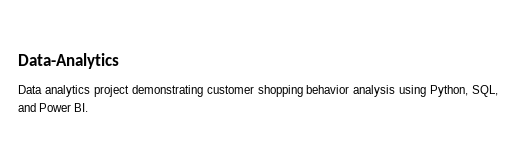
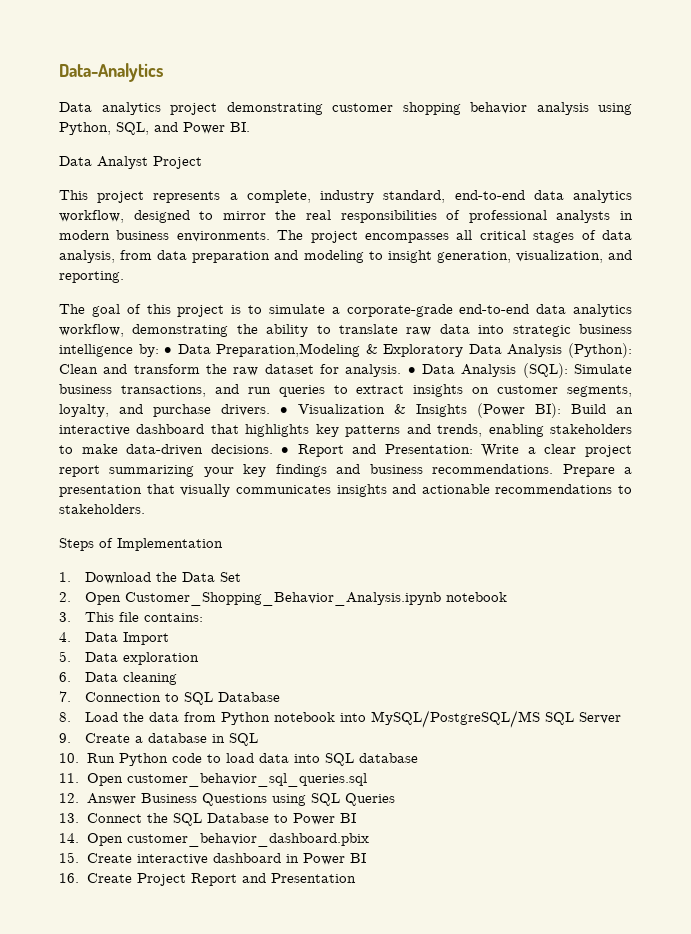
+ Data Analyst Project
+ This project represents a complete, industry standard, end-to-end data analytics workflow, designed to mirror the real responsibilities of professional analysts in modern business environments. The project encompasses all critical stages of data analysis, from data preparation and modeling to insight generation, visualization, and reporting.
+ The goal of this project is to simulate a corporate-grade end-to-end data analytics workflow, demonstrating the ability to translate raw data into strategic business intelligence by: • Data Preparation,Modeling & Exploratory Data Analysis (Python): Clean and transform the raw dataset for analysis. • Data Analysis (SQL): Simulate business transactions, and run queries to extract insights on customer segments, loyalty, and purchase drivers. • Visualization & Insights (Power BI): Build an interactive dashboard that highlights key patterns and trends, enabling stakeholders to make data-driven decisions. • Report and Presentation: Write a clear project report summarizing your key findings and business recommendations. Prepare a presentation that visually communicates insights and actionable recommendations to stakeholders.
+ Steps of Implementation
+ 1. Download the Data Set
+ 2. Open Customer_Shopping_Behavior_Analysis.ipynb notebook
+ 3. This file contains:
+ 4. Data Import
+ 5. Data exploration
+ 6. Data cleaning
+ 7. Connection to SQL Database
+ 8. Load the data from Python notebook into MySQL/PostgreSQL/MS SQL Server
+ 9. Create a database in SQL
+ 10. Run Python code to load data into SQL database
+ 11. Open customer_behavior_sql_queries.sql
+ 12. Answer Business Questions using SQL Queries
+ 13. Connect the SQL Database to Power BI
+ 14. Open customer_behavior_dashboard.pbix
+ 15. Create interactive dashboard in Power BI
+ 16. Create Project Report and Presentation

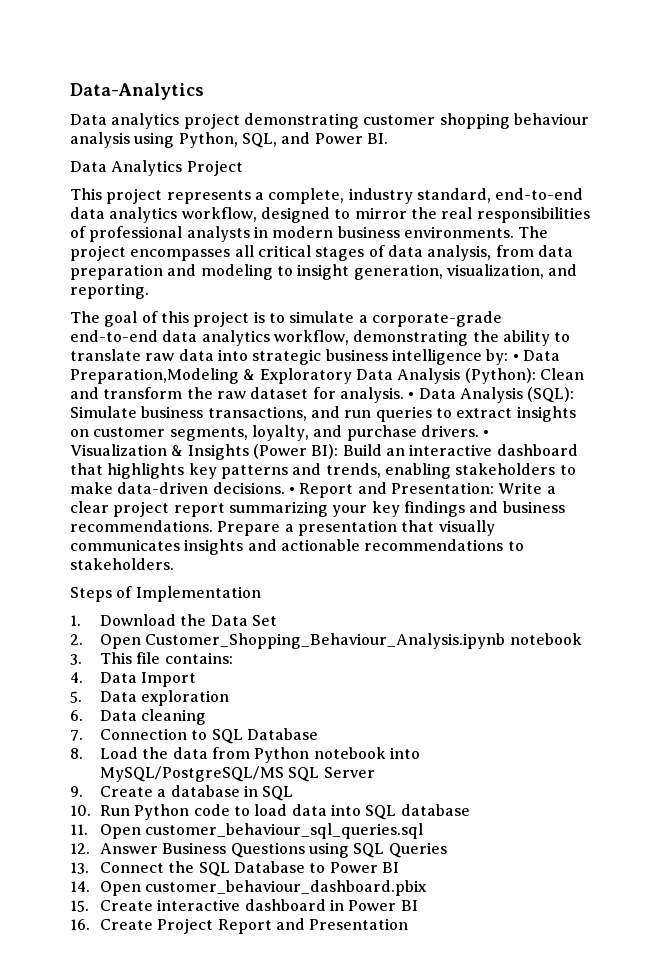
- Data analytics project demonstrating customer shopping behavior analysis using Python, SQL, and Power BI.
+ Data analytics project demonstrating customer shopping behaviour analysis using Python, SQL, and Power BI.
- Data Analyst Project
+ Data Analytics Project
- 2. Open Customer_Shopping_Behavior_Analysis.ipynb notebook
+ 2. Open Customer_Shopping_Behaviour_Analysis.ipynb notebook
- 11. Open customer_behavior_sql_queries.sql
+ 11. Open customer_behaviour_sql_queries.sql
- 14. Open customer_behavior_dashboard.pbix
+ 14. Open customer_behaviour_dashboard.pbix

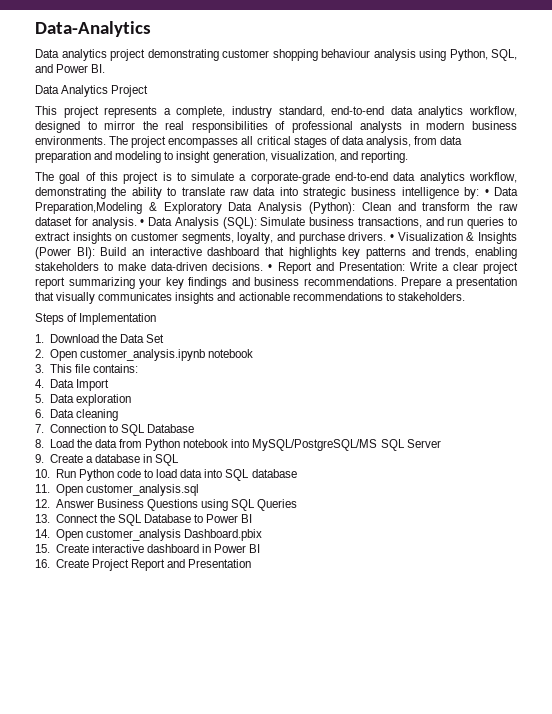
- 2. Open Customer_Shopping_Behaviour_Analysis.ipynb notebook
+ 2. Open customer_analysis.ipynb notebook
- 11. Open customer_behaviour_sql_queries.sql
+ 11. Open customer_analysis.sql
- 14. Open customer_behaviour_dashboard.pbix
+ 14. Open customer_analysis Dashboard.pbix

